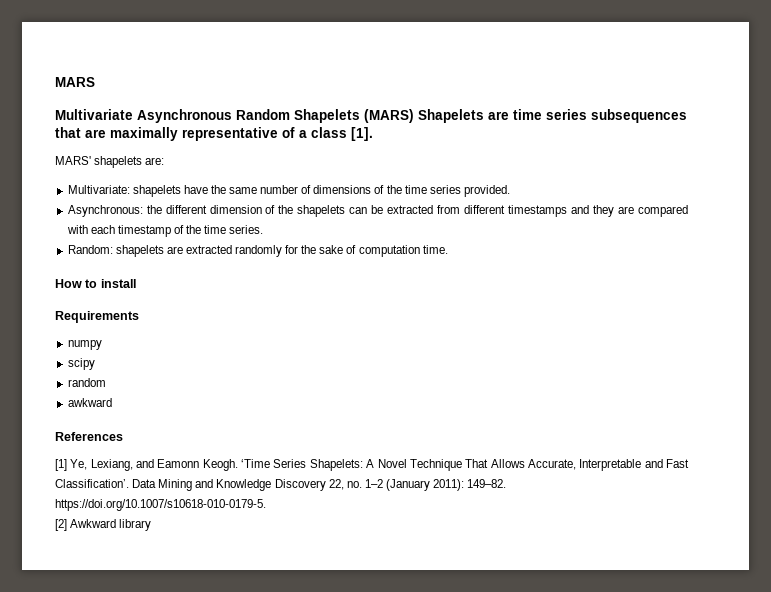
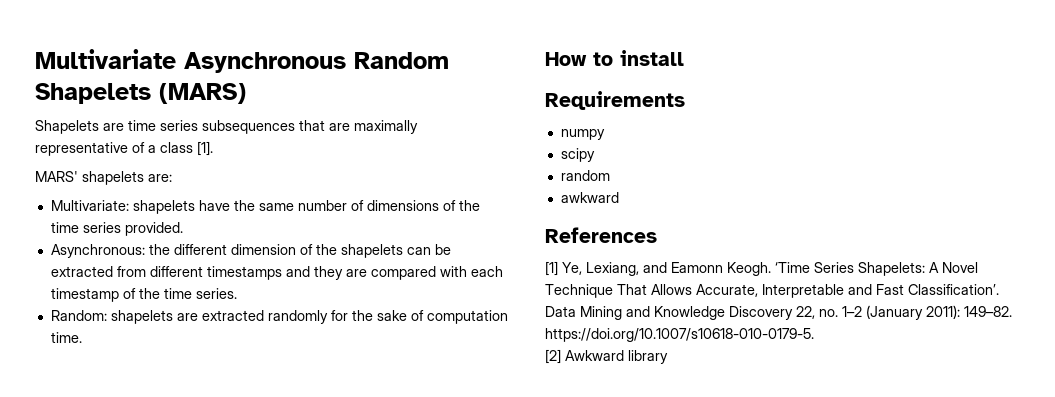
- MARS
- Multivariate Asynchronous Random Shapelets (MARS) Shapelets are time series subsequences that are maximally representative of a class [1].
+ Multivariate Asynchronous Random Shapelets (MARS)
+ Shapelets are time series subsequences that are maximally representative of a class [1].

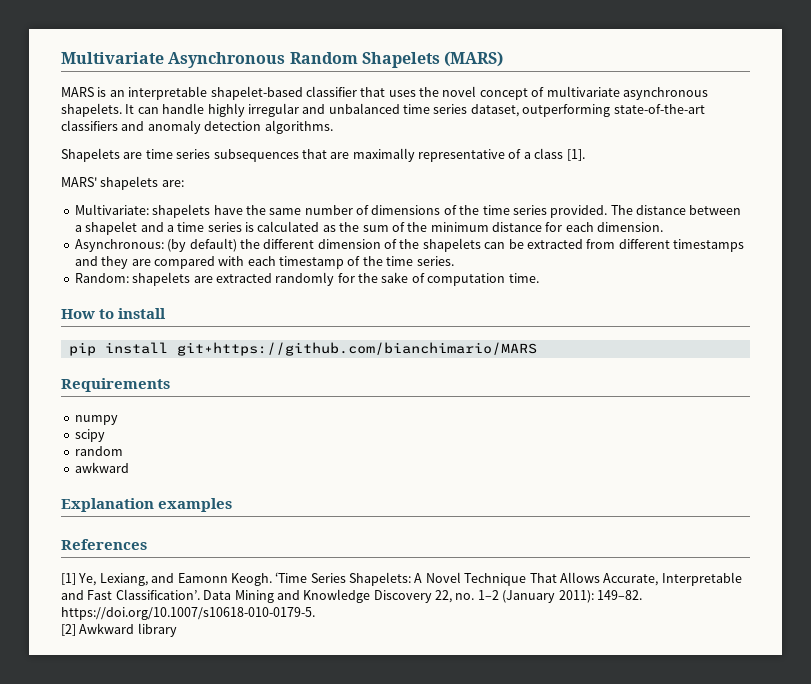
+ MARS is an interpretable shapelet-based classifier that uses the novel concept of multivariate asynchronous shapelets. It can handle highly irregular and unbalanced time series dataset, outperforming state-of-the-art classifiers and anomaly detection algorithms.
+ The distance between a shapelet and a time series is calculated as the sum of the minimum distance for each dimension.
- Asynchronous: the different dimension of the shapelets can be extracted from different timestamps and they are compared with each timestamp of the time series.
+ Asynchronous: (by default) the different dimension of the shapelets can be extracted from different timestamps and they are compared with each timestamp of the time series.
+ pip install git+https://github.com/bianchimario/MARS
+ Explanation examples

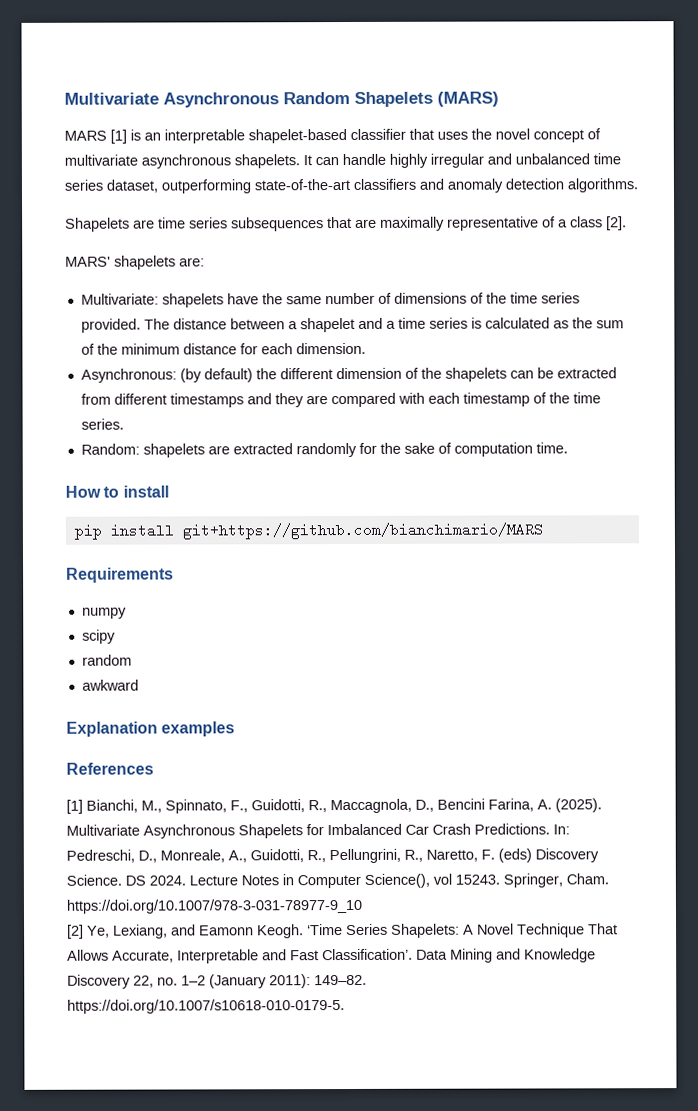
- MARS is an interpretable shapelet-based classifier that uses the novel concept of multivariate asynchronous shapelets.
+ MARS [1] is an interpretable shapelet-based classifier that uses the novel concept of multivariate asynchronous shapelets.
- Shapelets are time series subsequences that are maximally representative of a class [1].
+ Shapelets are time series subsequences that are maximally representative of a class [2].
- [1] Ye, Lexiang, and Eamonn Keogh.
+ [1] Bianchi, M., Spinnato, F., Guidotti, R., Maccagnola, D., Bencini Farina, A. (2025). Multivariate Asynchronous Shapelets for Imbalanced Car Crash Predictions. In: Pedreschi, D., Monreale, A., Guidotti, R., Pellungrini, R., Naretto, F. (eds) Discovery Science. DS 2024. Lecture Notes in Computer Science(), vol 15243. Springer, Cham. https://doi.org/10.1007/978-3-031-78977-9_10
+ [2] Ye, Lexiang, and Eamonn Keogh.
- [2] Awkward library

